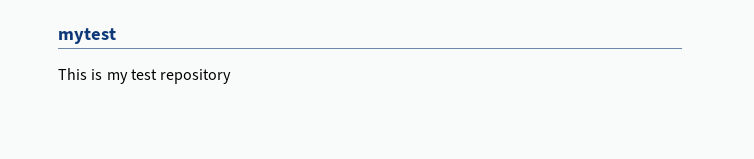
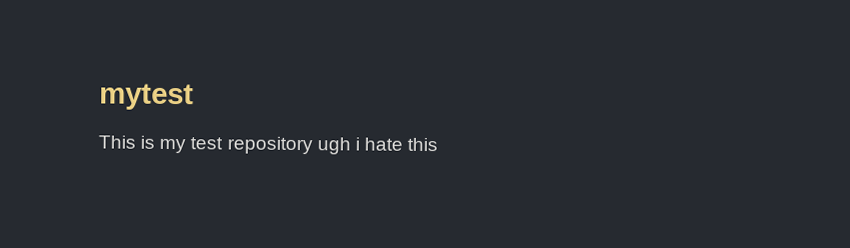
- This is my test repository
+ This is my test repository ugh i hate this

